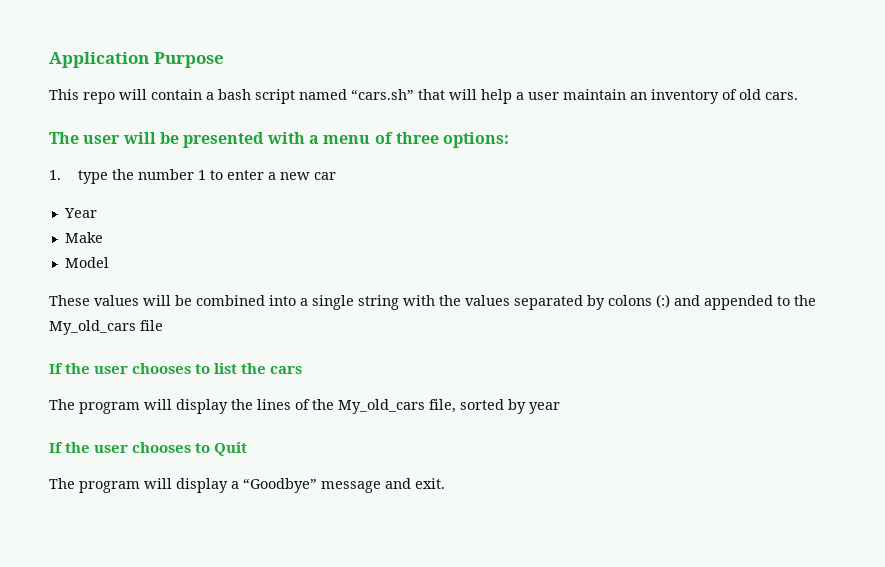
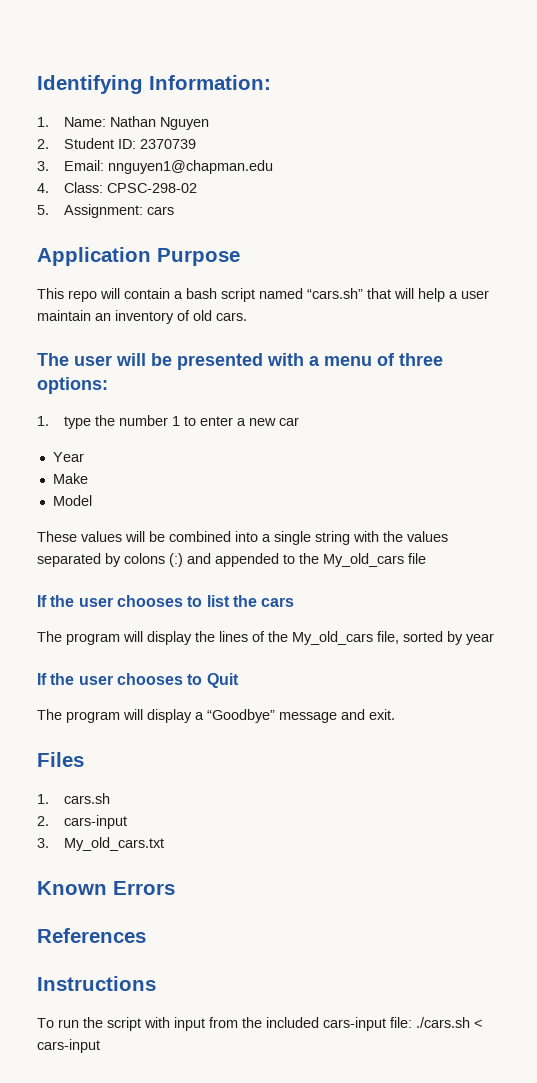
+ Identifying Information:
+ 1. Name: Nathan Nguyen
+ 2. Student ID: 2370739
+ 3. Email: nnguyen1@chapman.edu
+ 4. Class: CPSC-298-02
+ 5. Assignment: cars
+ Files
+ 1. cars.sh
+ 2. cars-input
+ 3. My_old_cars.txt
+ Known Errors
+ References
+ Instructions
+ To run the script with input from the included cars-input file: ./cars.sh < cars-input

